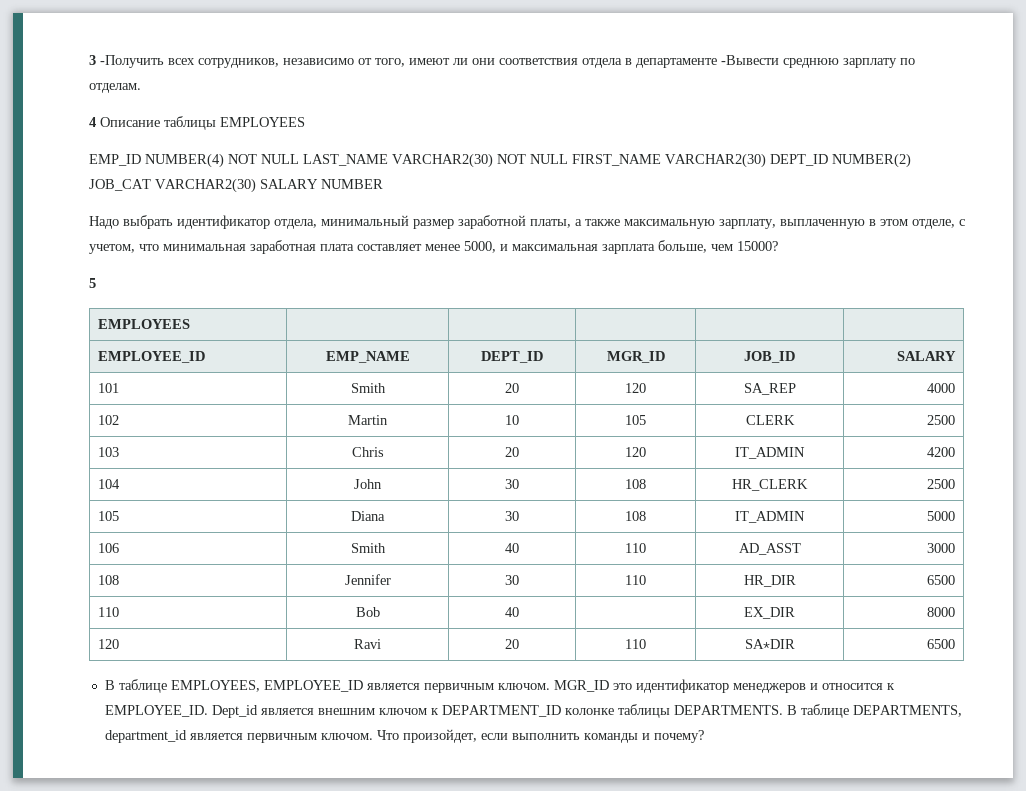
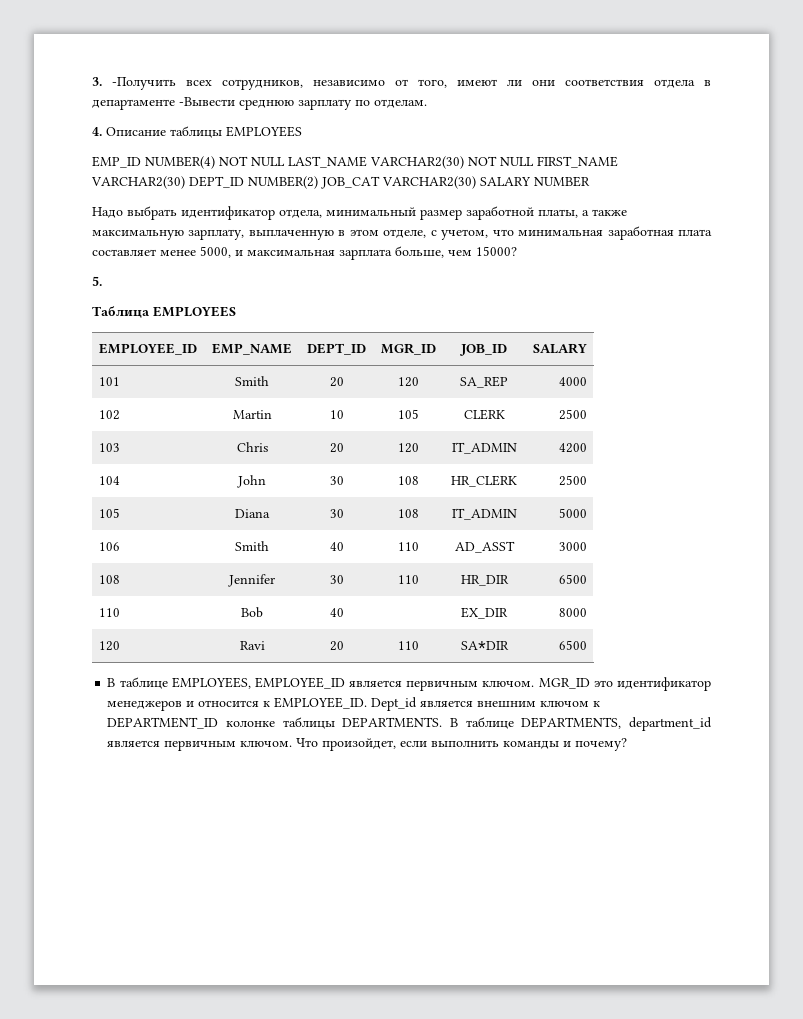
- 3 -Получить всех сотрудников, независимо от того, имеют ли они соответствия отдела в департаменте -Вывести среднюю зарплату по отделам.
+ 3. -Получить всех сотрудников, независимо от того, имеют ли они соответствия отдела в департаменте -Вывести среднюю зарплату по отделам.
- 4 Описание таблицы EMPLOYEES
+ 4. Описание таблицы EMPLOYEES
- 5
- EMPLOYEES | | | | |
+ 5.
+ Таблица EMPLOYEES

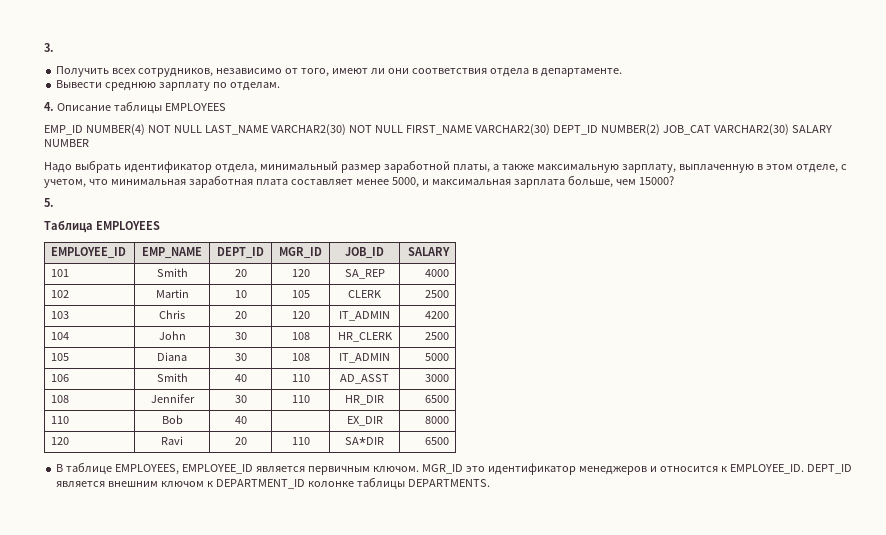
- 3. -Получить всех сотрудников, независимо от того, имеют ли они соответствия отдела в департаменте -Вывести среднюю зарплату по отделам.
+ 3.
+ Получить всех сотрудников, независимо от того, имеют ли они соответствия отдела в департаменте.
+ Вывести среднюю зарплату по отделам.
- Dept_id является внешним ключом к DEPARTMENT_ID колонке таблицы DEPARTMENTS. В таблице DEPARTMENTS, department_id является первичным ключом. Что произойдет, если выполнить команды и почему?
+ DEPT_ID является внешним ключом к DEPARTMENT_ID колонке таблицы DEPARTMENTS.

